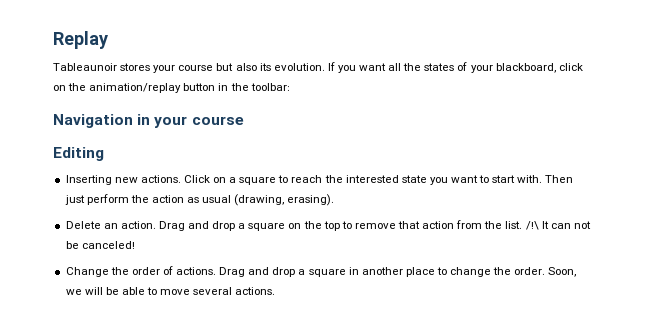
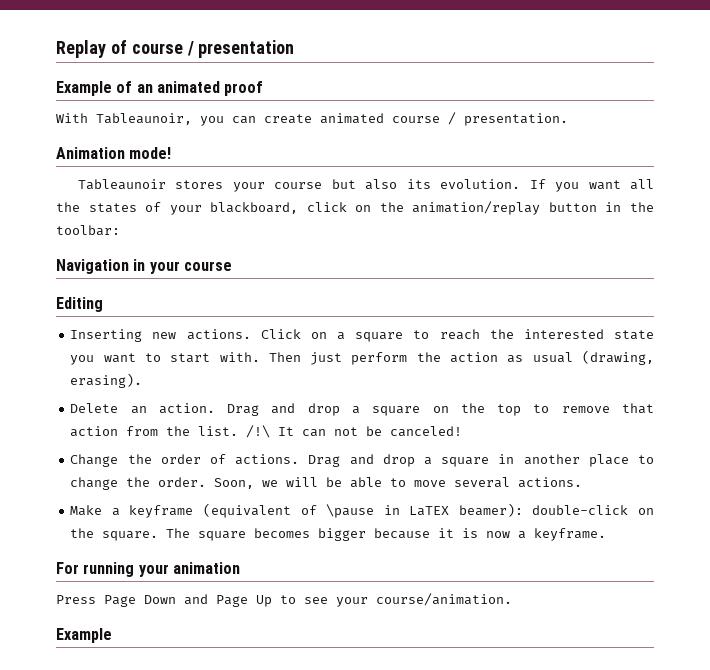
- Replay
+ Replay of course / presentation
+ Example of an animated proof
+ With Tableaunoir, you can create animated course / presentation.
+ Animation mode!
+ Make a keyframe (equivalent of \pause in LaTEX beamer): double-click on the square. The square becomes bigger because it is now a keyframe.
+ For running your animation
+ Press Page Down and Page Up to see your course/animation.
+ Example

